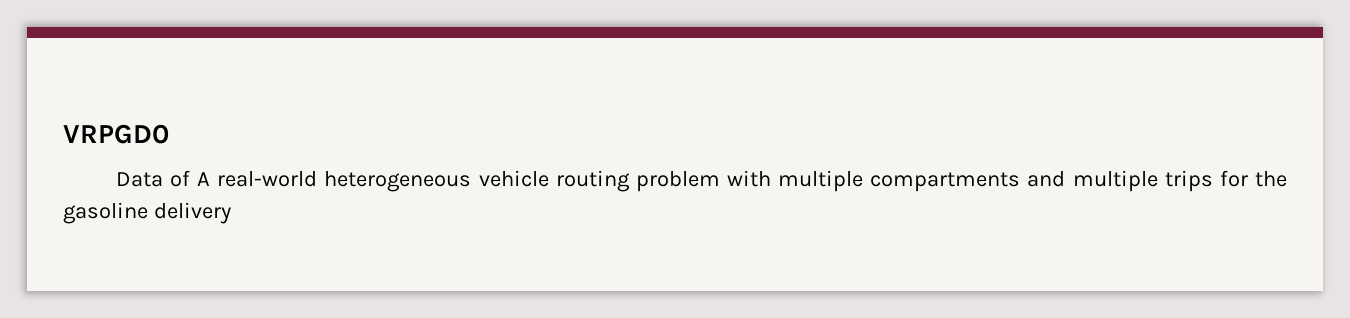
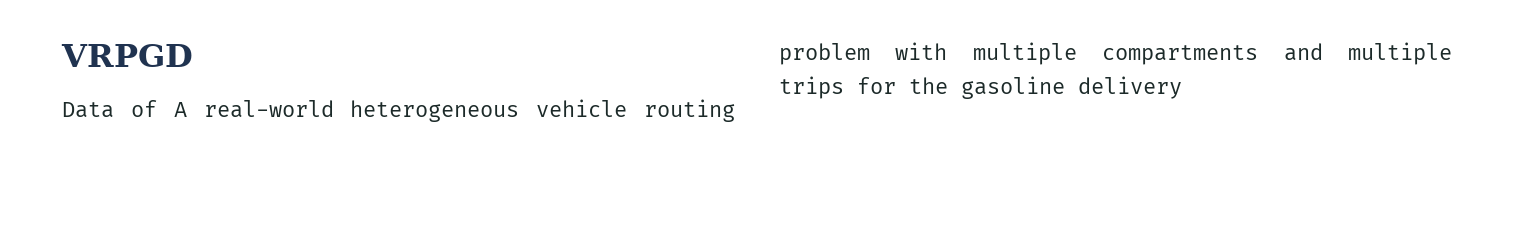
- VRPGD0
+ VRPGD

